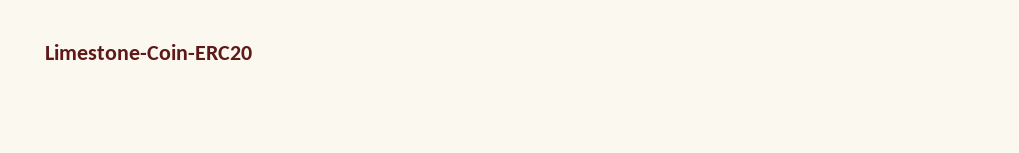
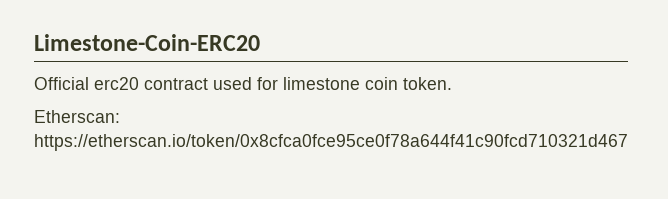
+ Official erc20 contract used for limestone coin token.
+ Etherscan: https://etherscan.io/token/0x8cfca0fce95ce0f78a644f41c90fcd710321d467

